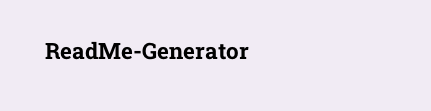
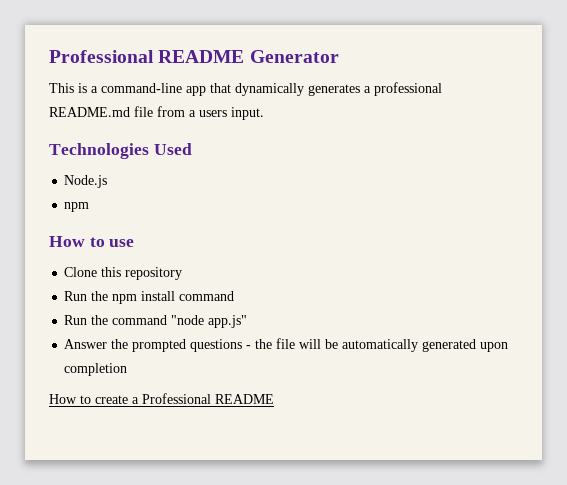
- ReadMe-Generator
+ Professional README Generator
+ This is a command-line app that dynamically generates a professional README.md file from a users input.
+ Technologies Used
+ Node.js
+ npm
+ How to use
+ Clone this repository
+ Run the npm install command
+ Run the command "node app.js"
+ Answer the prompted questions - the file will be automatically generated upon completion
+ How to create a Professional README

